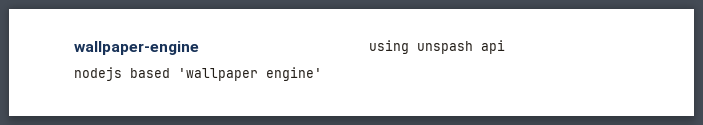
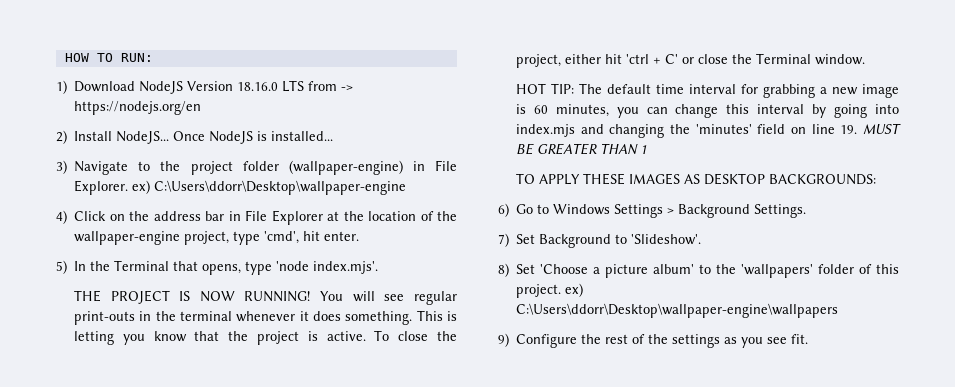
- wallpaper-engine
- nodejs based 'wallpaper engine' using unspash api
+ HOW TO RUN:
+ 1) Download NodeJS Version 18.16.0 LTS from -> https://nodejs.org/en
+ 2) Install NodeJS... Once NodeJS is installed...
+ 3) Navigate to the project folder (wallpaper-engine) in File Explorer. ex) C:\Users\ddorr\Desktop\wallpaper-engine
+ 4) Click on the address bar in File Explorer at the location of the wallpaper-engine project, type 'cmd', hit enter.
+ 5) In the Terminal that opens, type 'node index.mjs'.
+ THE PROJECT IS NOW RUNNING! You will see regular print-outs in the terminal whenever it does something. This is letting you know that the project is active. To close the project, either hit 'ctrl + C' or close the Terminal window.
+ HOT TIP: The default time interval for grabbing a new image is 60 minutes, you can change this interval by going into index.mjs and changing the 'minutes' field on line 19. MUST BE GREATER THAN 1
+ TO APPLY THESE IMAGES AS DESKTOP BACKGROUNDS:
+ 6) Go to Windows Settings > Background Settings.
+ 7) Set Background to 'Slideshow'.
+ 8) Set 'Choose a picture album' to the 'wallpapers' folder of this project. ex) C:\Users\ddorr\Desktop\wallpaper-engine\wallpapers
+ 9) Configure the rest of the settings as you see fit.

